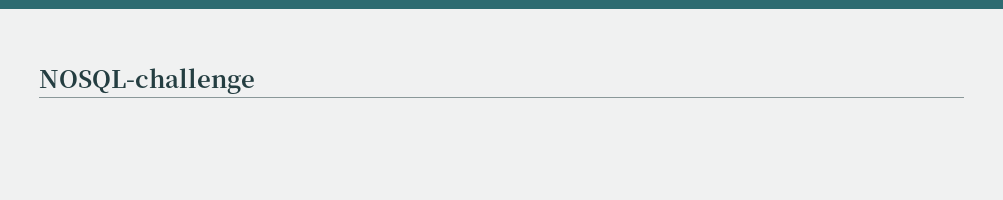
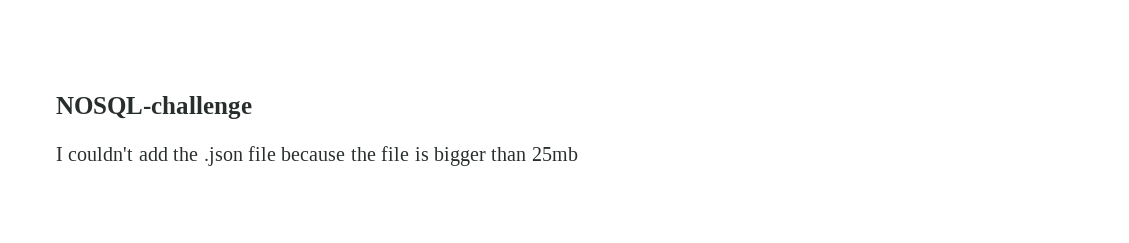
+ I couldn't add the .json file because the file is bigger than 25mb

